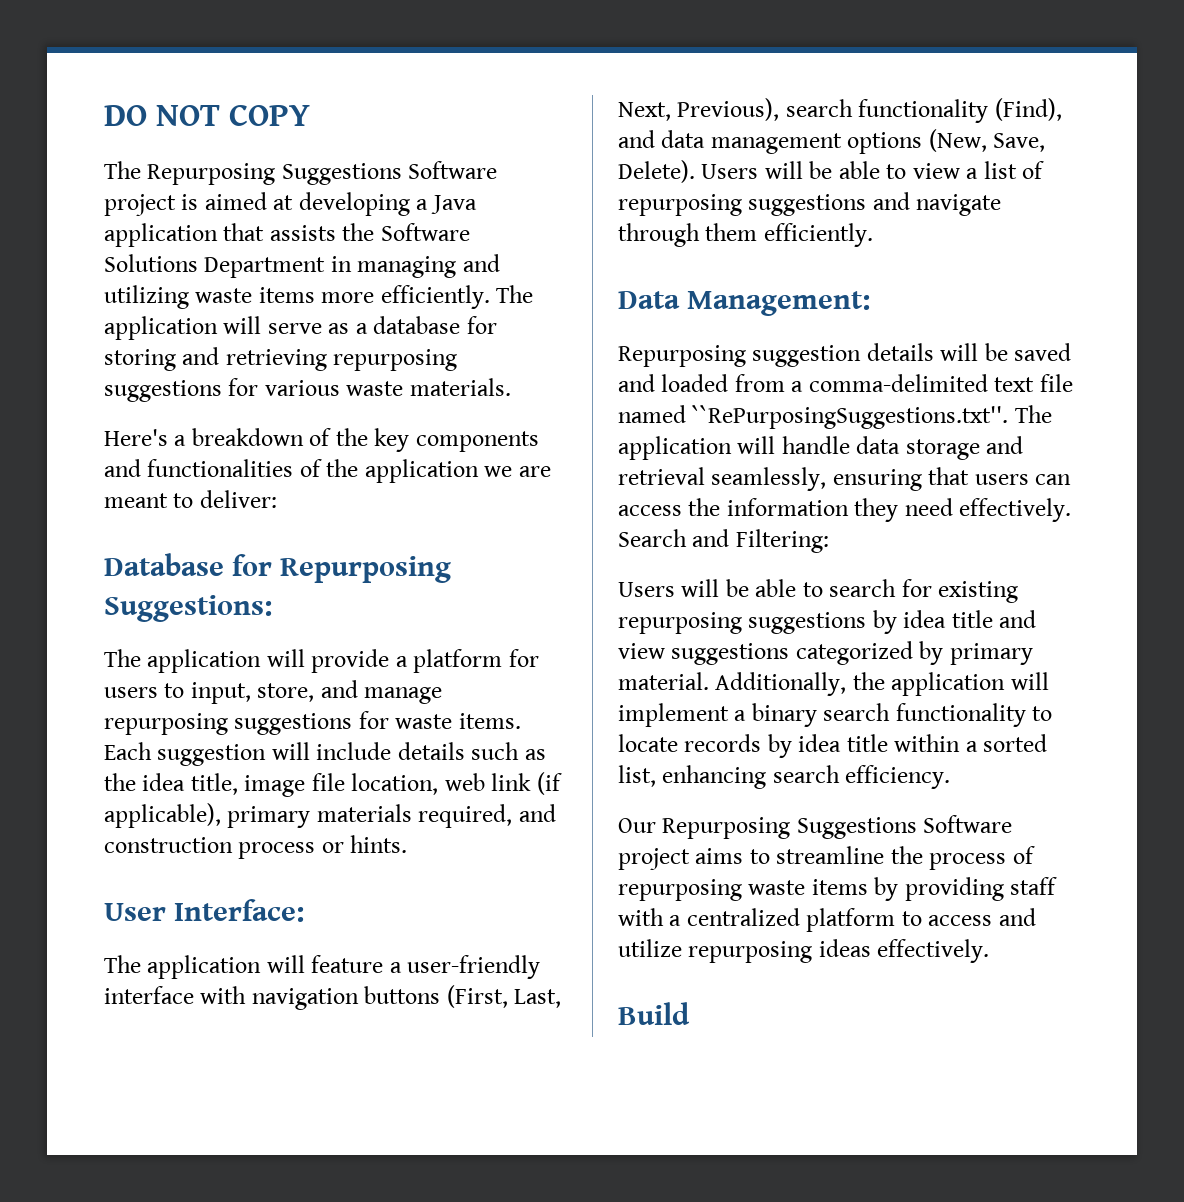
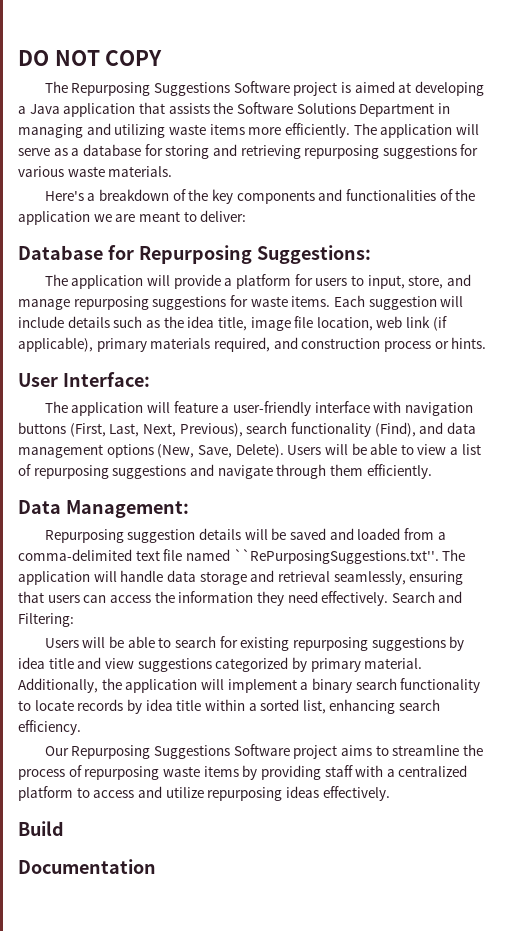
+ Documentation

